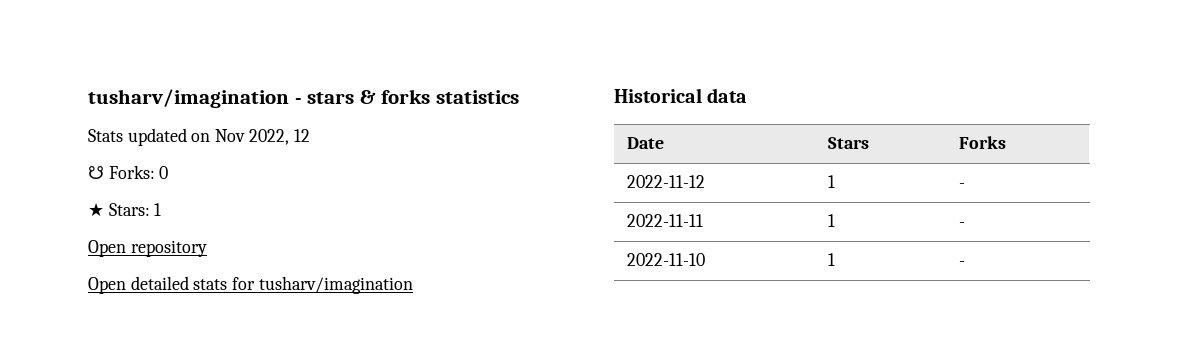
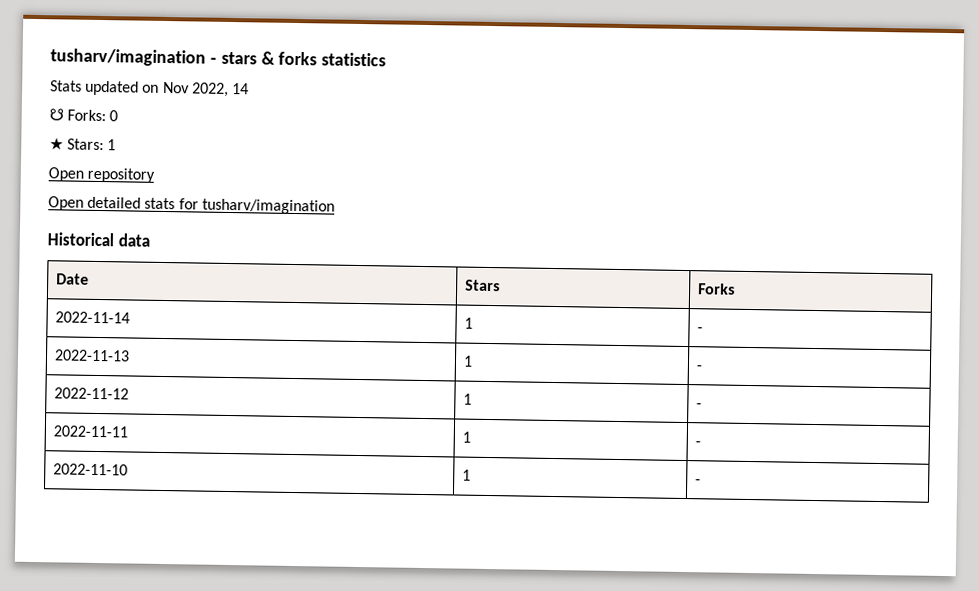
- Stats updated on Nov 2022, 12
+ Stats updated on Nov 2022, 14
+ 2022-11-14 | 1 | -
+ 2022-11-13 | 1 | -

